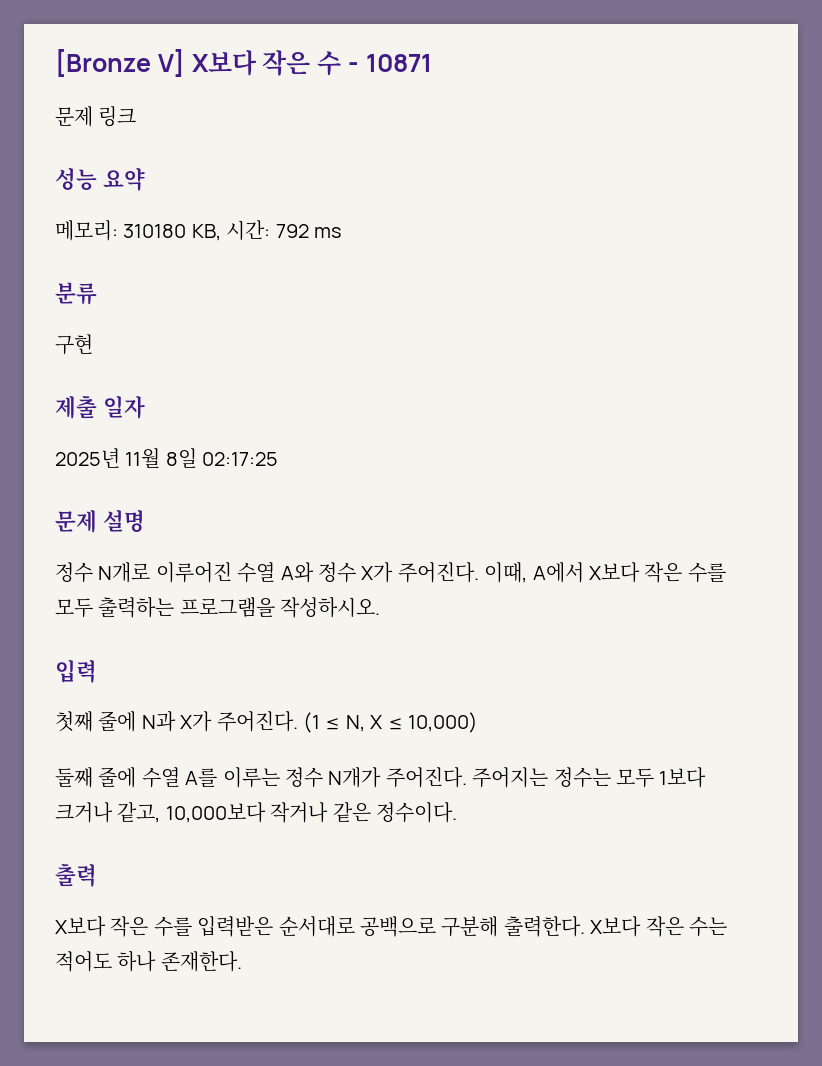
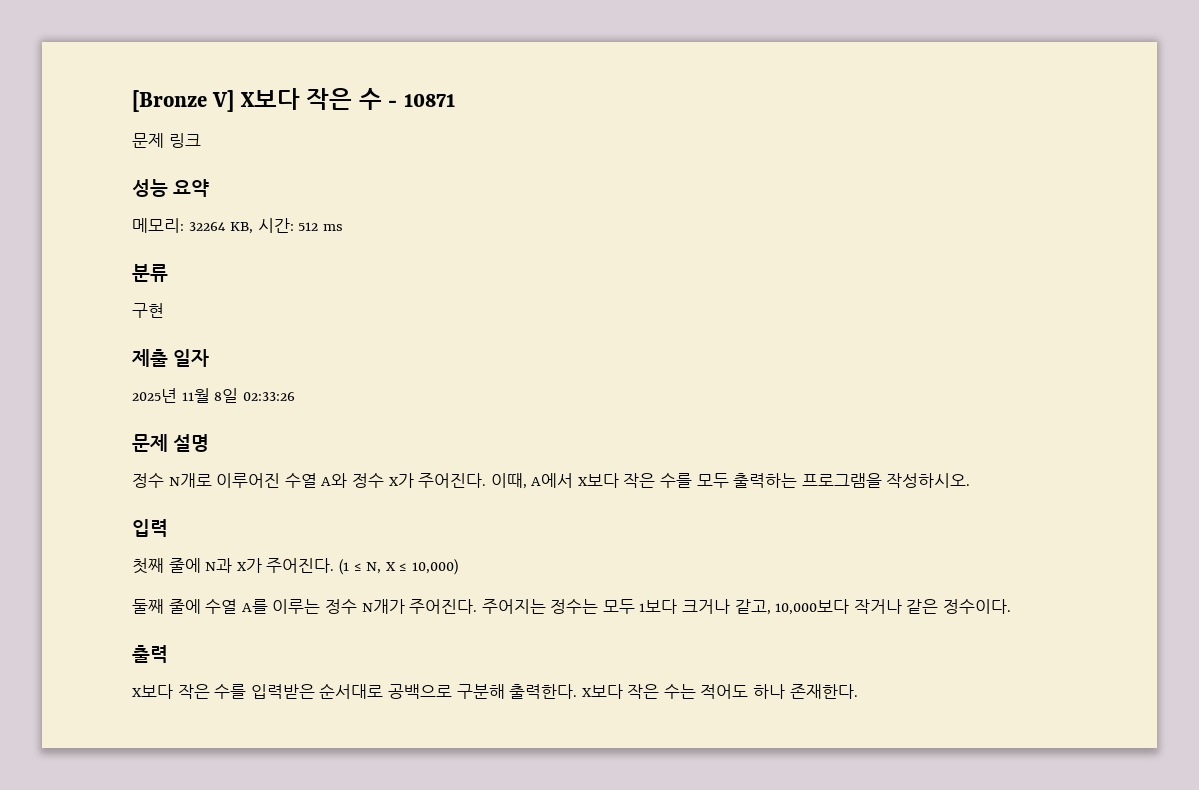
- 메모리: 310180 KB, 시간: 792 ms
+ 메모리: 32264 KB, 시간: 512 ms
- 2025년 11월 8일 02:17:25
+ 2025년 11월 8일 02:33:26

